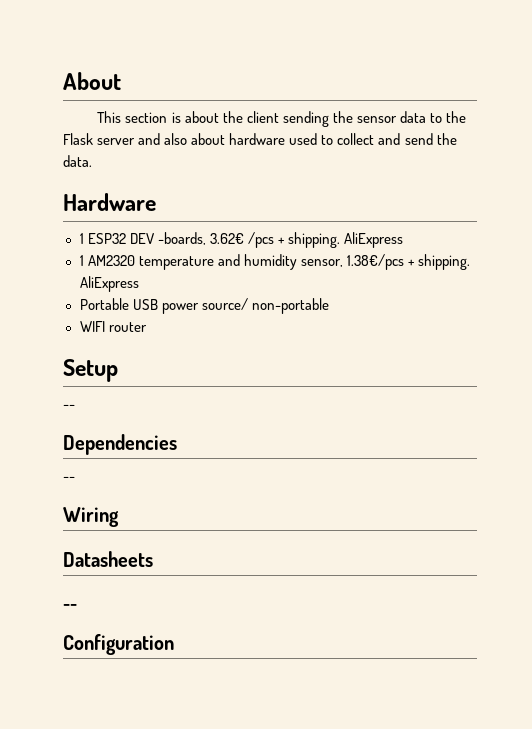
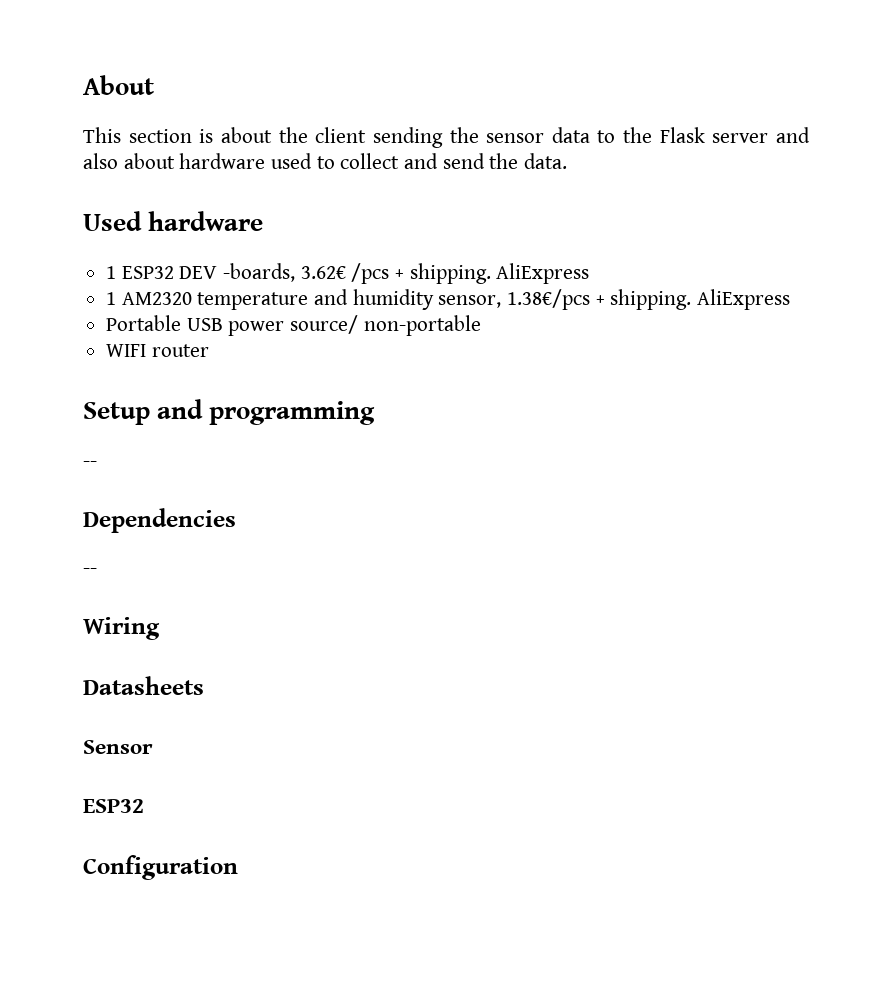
- Hardware
+ Used hardware
- Setup
+ Setup and programming
  Datasheets
- --
+ Sensor
+ ESP32

